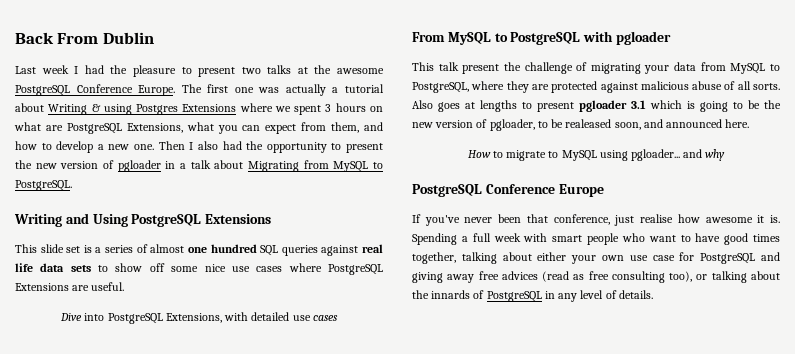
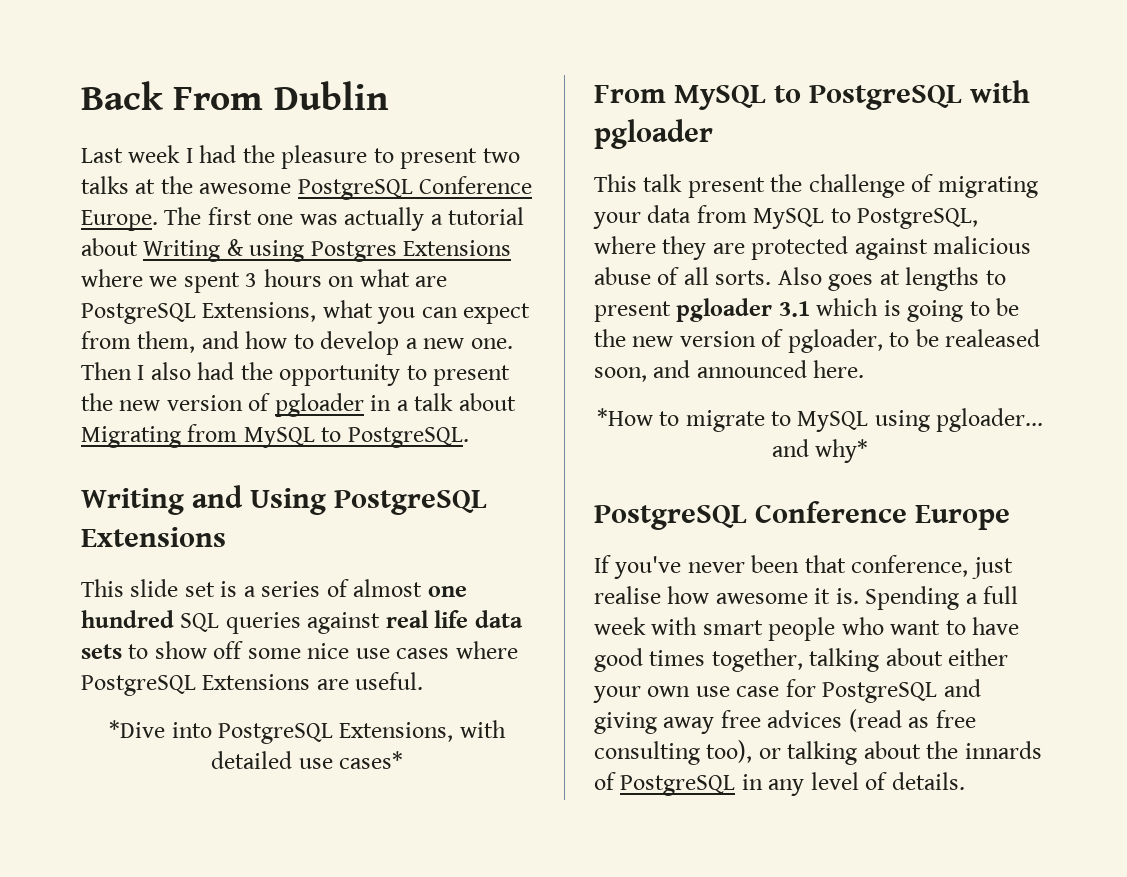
- Dive into PostgreSQL Extensions, with detailed use cases
+ *Dive into PostgreSQL Extensions, with detailed use cases*
- How to migrate to MySQL using pgloader... and why
+ *How to migrate to MySQL using pgloader... and why*

